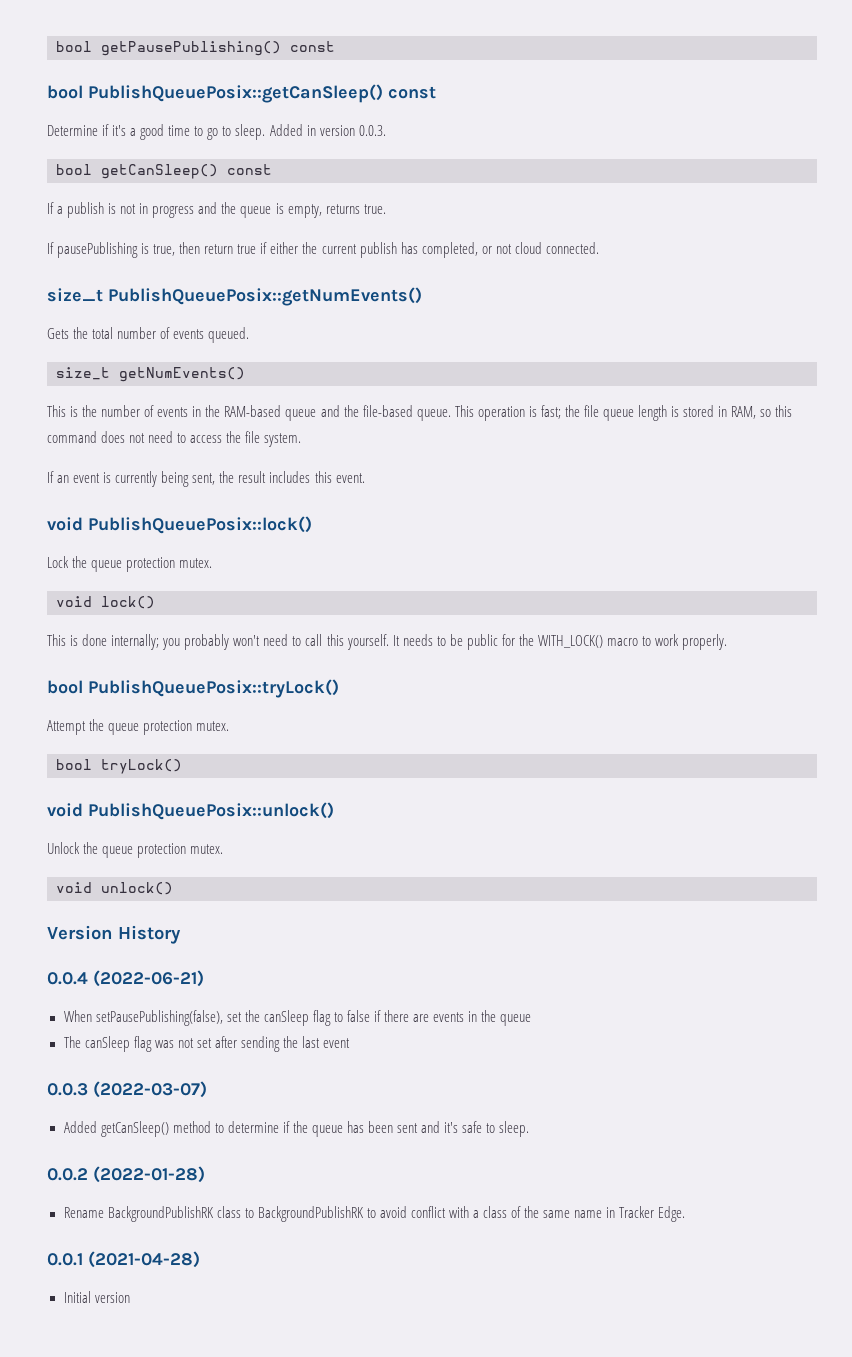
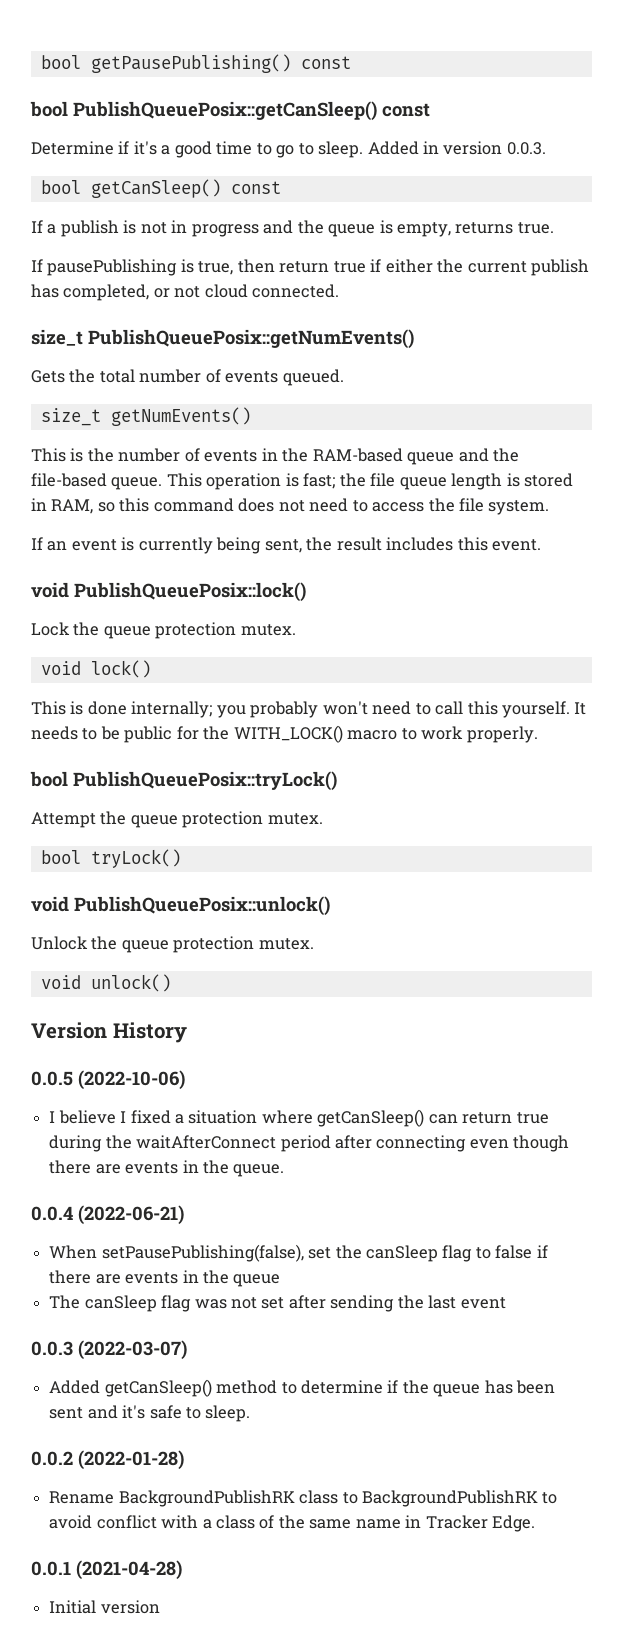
+ 0.0.5 (2022-10-06)
+ I believe I fixed a situation where getCanSleep() can return true during the waitAfterConnect period after connecting even though there are events in the queue.

